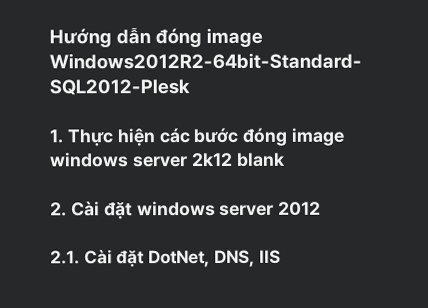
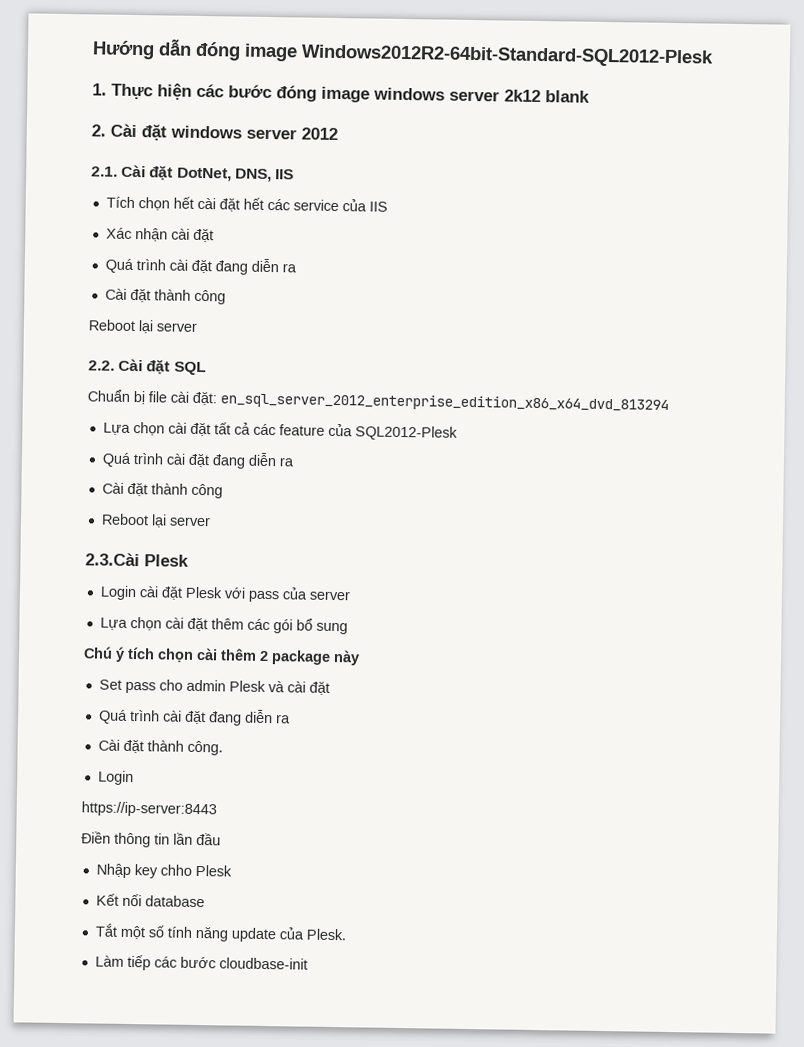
+ Tích chọn hết cài đặt hết các service của IIS
+ Xác nhận cài đặt
+ Quá trình cài đặt đang diễn ra
+ Cài đặt thành công
+ Reboot lại server
+ 2.2. Cài đặt SQL
+ Chuẩn bị file cài đặt: en_sql_server_2012_enterprise_edition_x86_x64_dvd_813294
+ Lựa chọn cài đặt tất cả các feature của SQL2012-Plesk
+ Quá trình cài đặt đang diễn ra
+ Cài đặt thành công
+ Reboot lại server
+ 2.3.Cài Plesk
+ Login cài đặt Plesk với pass của server
+ Lựa chọn cài đặt thêm các gói bổ sung
+ Chú ý tích chọn cài thêm 2 package này
+ Set pass cho admin Plesk và cài đặt
+ Quá trình cài đặt đang diễn ra
+ Cài đặt thành công.
+ Login
+ https://ip-server:8443
+ Điền thông tin lần đầu
+ Nhập key chho Plesk
+ Kết nối database
+ Tắt một số tính năng update của Plesk.
+ Làm tiếp các bước cloudbase-init

